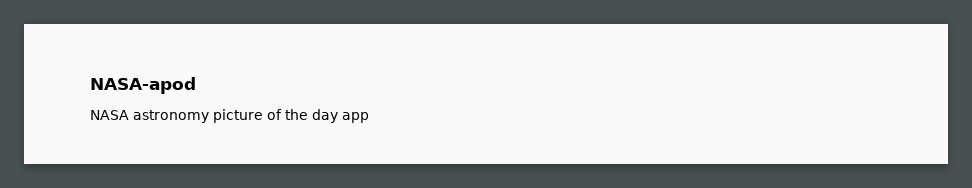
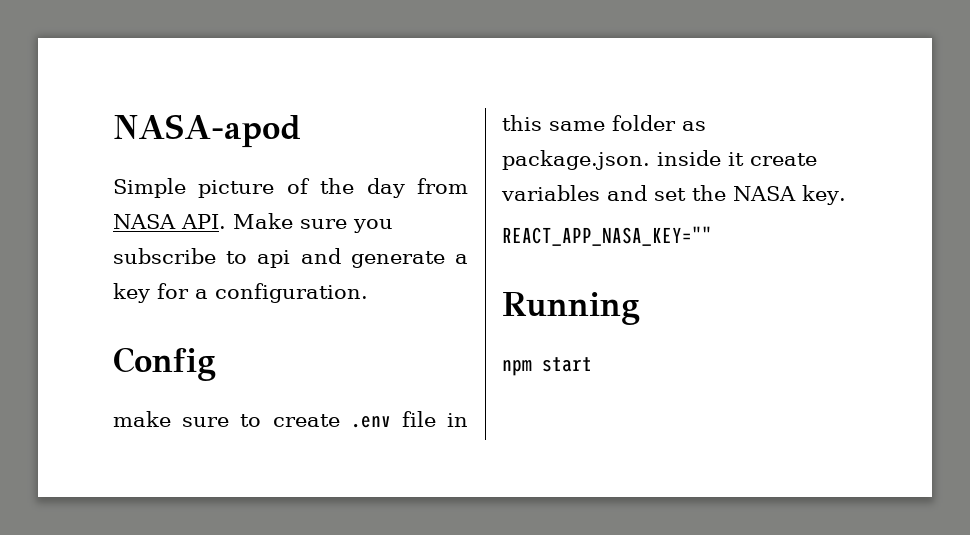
- NASA astronomy picture of the day app
+ Simple picture of the day from NASA API. Make sure you subscribe to api and generate a key for a configuration.
+ Config
+ make sure to create .env file in this same folder as package.json. inside it create variables and set the NASA key.
+ REACT_APP_NASA_KEY=""
+ Running
+ npm start

